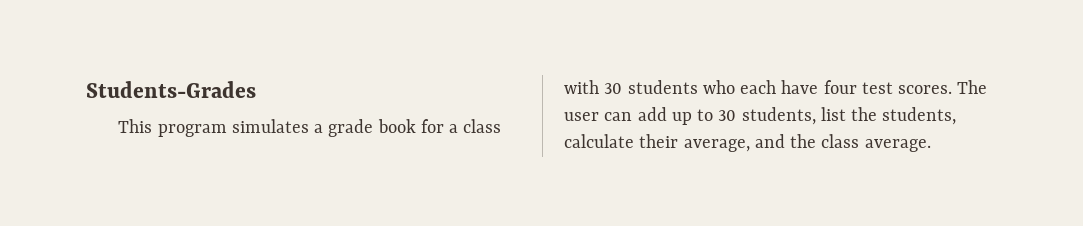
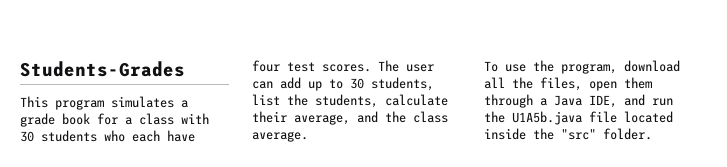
+ To use the program, download all the files, open them through a Java IDE, and run the U1A5b.java file located inside the "src" folder.

